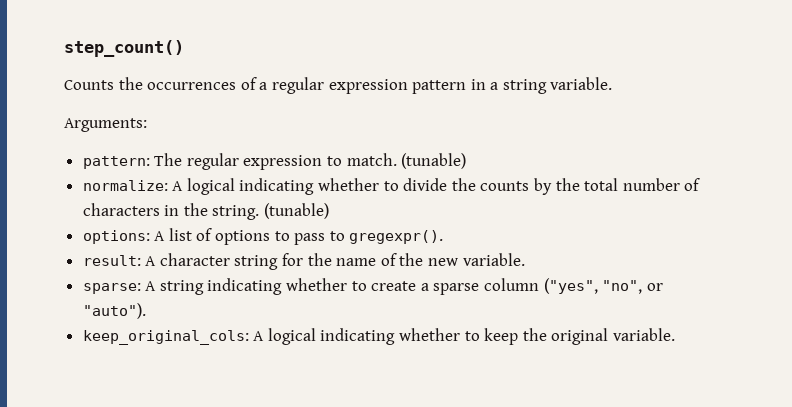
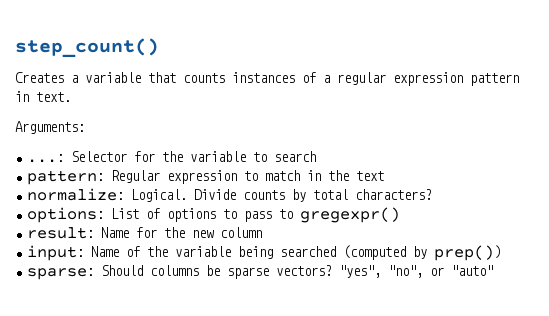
- Counts the occurrences of a regular expression pattern in a string variable.
+ Creates a variable that counts instances of a regular expression pattern in text.
  Arguments:
- pattern: The regular expression to match. (tunable)
- normalize: A logical indicating whether to divide the counts by the total number of characters in the string. (tunable)
+ ...: Selector for the variable to search
+ pattern: Regular expression to match in the text
+ normalize: Logical. Divide counts by total characters?
- options: A list of options to pass to gregexpr().
+ options: List of options to pass to gregexpr()
- result: A character string for the name of the new variable.
- sparse: A string indicating whether to create a sparse column ("yes", "no", or "auto").
- keep_original_cols: A logical indicating whether to keep the original variable.
+ result: Name for the new column
+ input: Name of the variable being searched (computed by prep())
+ sparse: Should columns be sparse vectors? "yes", "no", or "auto"

